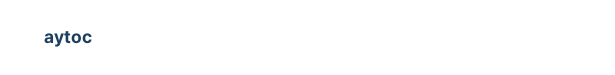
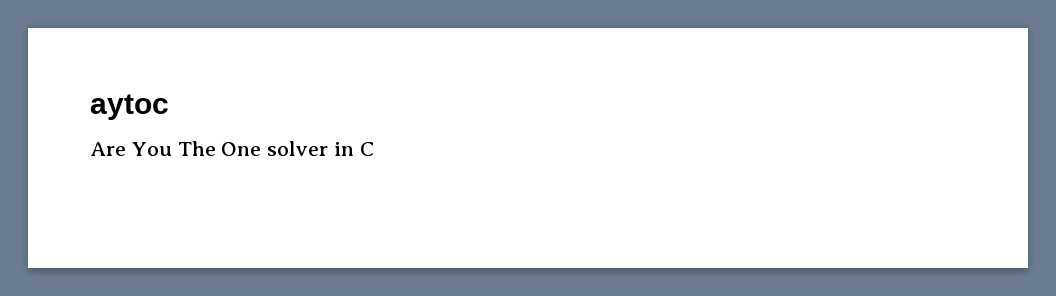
+ Are You The One solver in C

